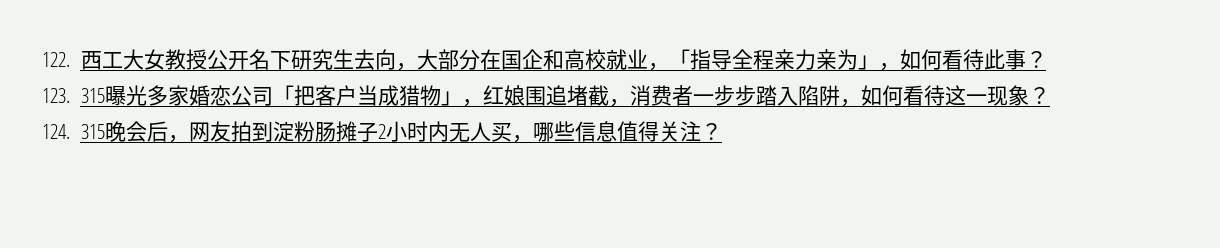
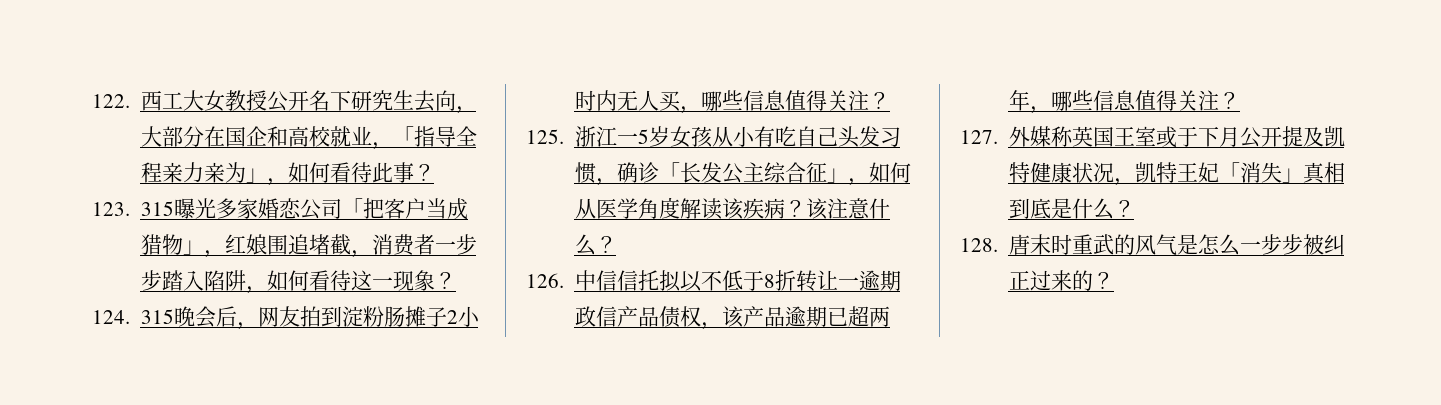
+ 125.浙江一5岁女孩从小有吃自己头发习惯，确诊「长发公主综合征」，如何从医学角度解读该疾病？该注意什么？
+ 126.中信信托拟以不低于8折转让一逾期政信产品债权，该产品逾期已超两年，哪些信息值得关注？
+ 127.外媒称英国王室或于下月公开提及凯特健康状况，凯特王妃「消失」真相到底是什么？
+ 128.唐末时重武的风气是怎么一步步被纠正过来的？

